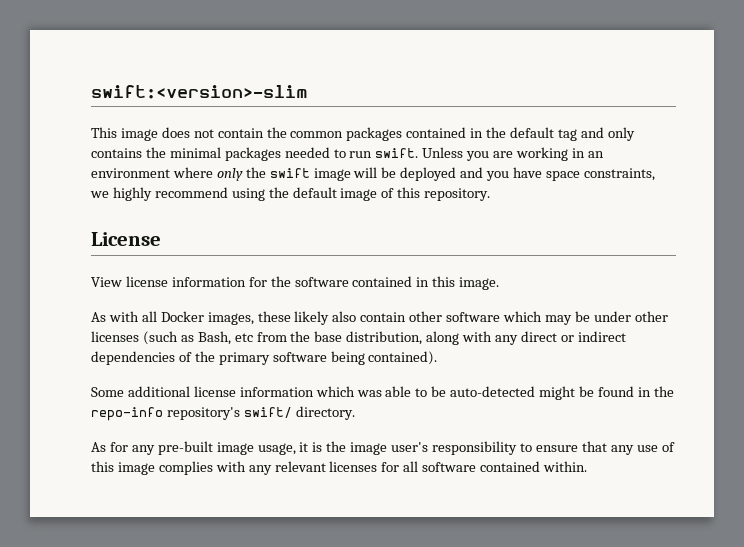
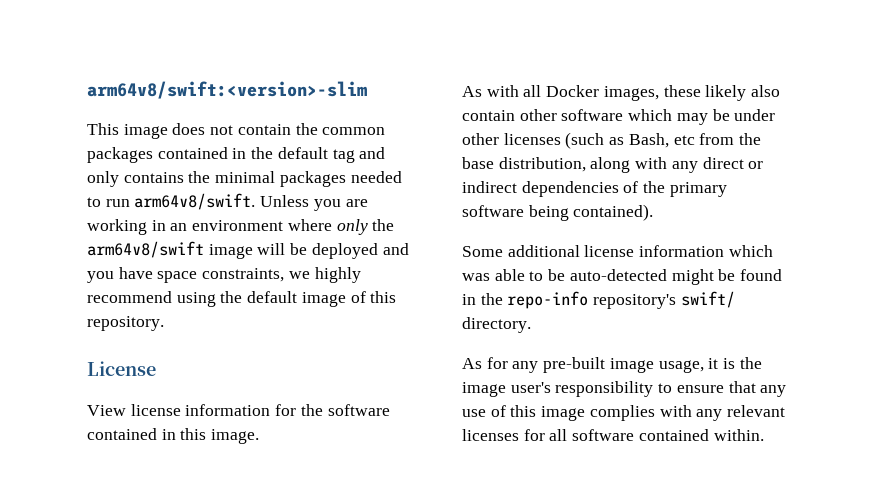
- swift:<version>-slim
+ arm64v8/swift:<version>-slim
- This image does not contain the common packages contained in the default tag and only contains the minimal packages needed to run swift.
+ This image does not contain the common packages contained in the default tag and only contains the minimal packages needed to run arm64v8/swift.
- Unless you are working in an environment where only the swift image will be deployed and you have space constraints, we highly recommend using the default image of this repository.
+ Unless you are working in an environment where only the arm64v8/swift image will be deployed and you have space constraints, we highly recommend using the default image of this repository.

